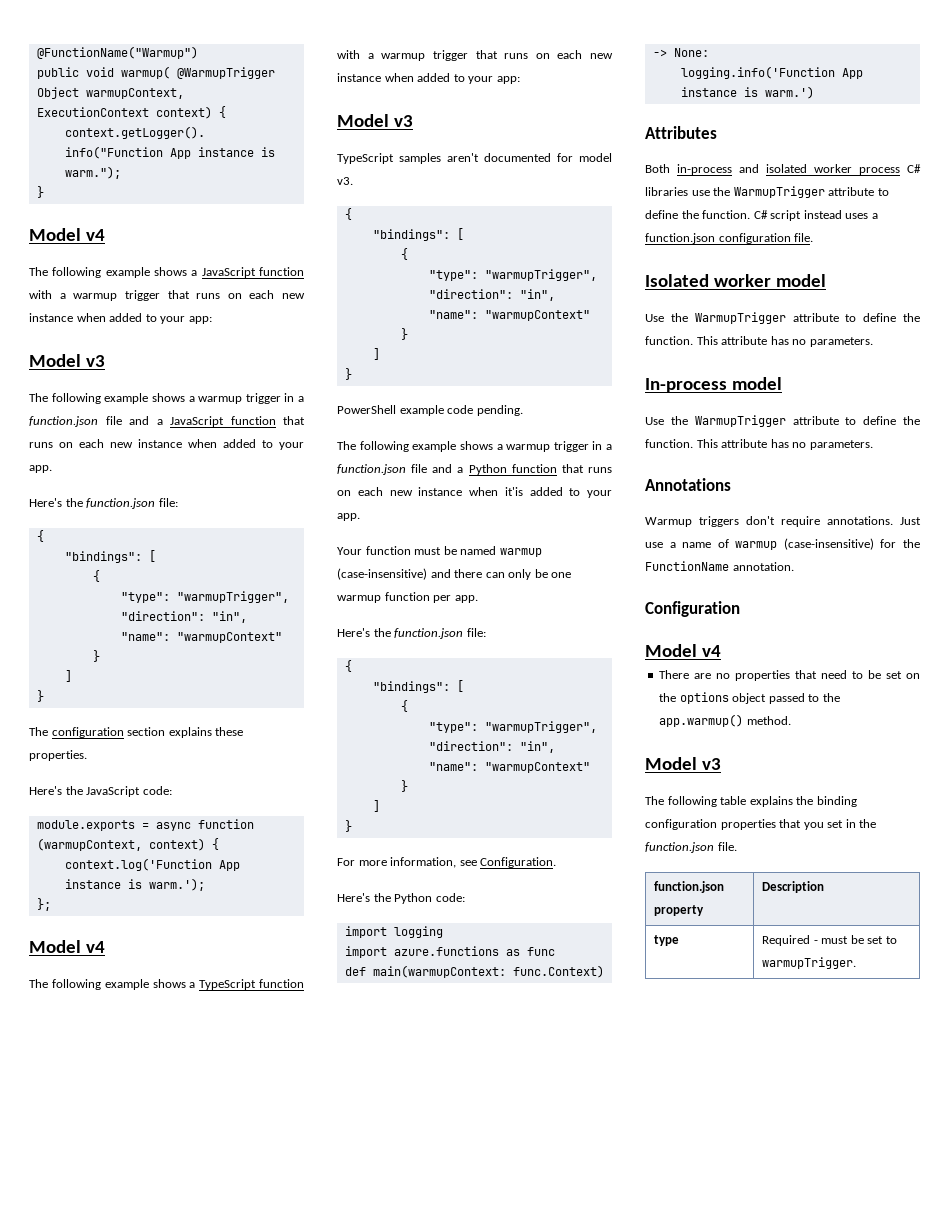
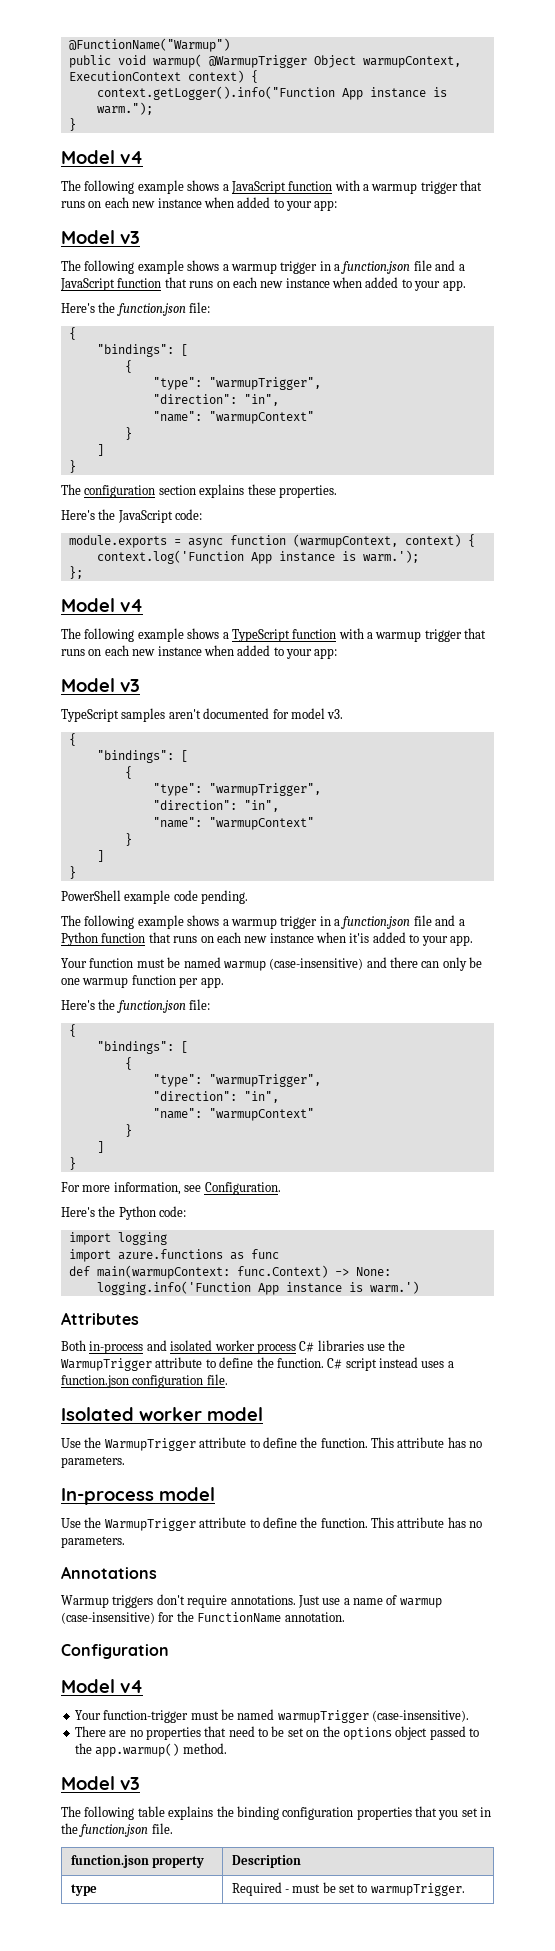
+ Your function-trigger must be named warmupTrigger (case-insensitive).

